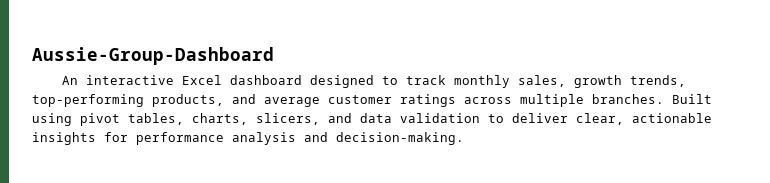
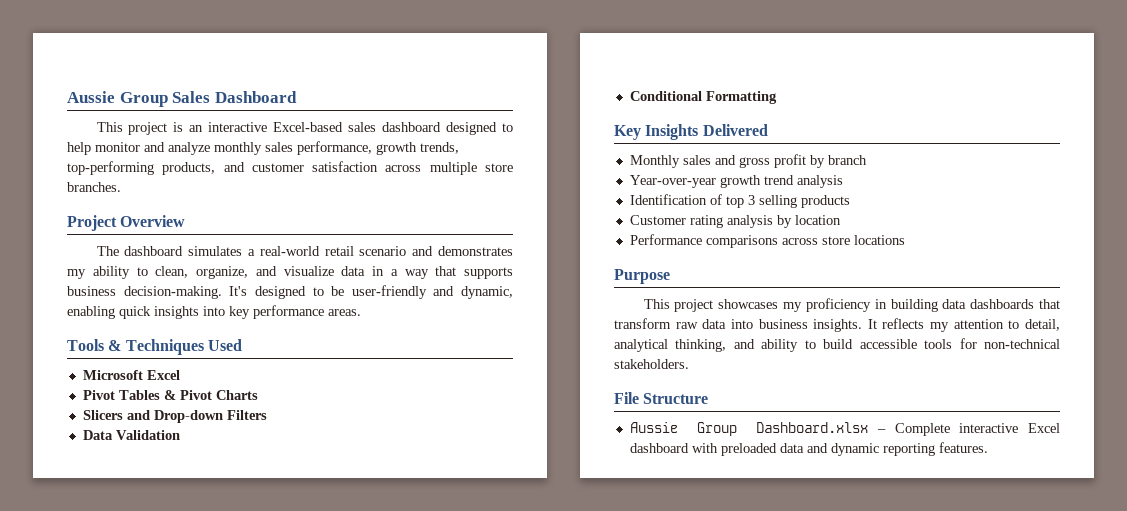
- Aussie-Group-Dashboard
- An interactive Excel dashboard designed to track monthly sales, growth trends, top-performing products, and average customer ratings across multiple branches. Built using pivot tables, charts, slicers, and data validation to deliver clear, actionable insights for performance analysis and decision-making.
+ Aussie Group Sales Dashboard
+ This project is an interactive Excel-based sales dashboard designed to help monitor and analyze monthly sales performance, growth trends, top-performing products, and customer satisfaction across multiple store branches.
+ Project Overview
+ The dashboard simulates a real-world retail scenario and demonstrates my ability to clean, organize, and visualize data in a way that supports business decision-making. It's designed to be user-friendly and dynamic, enabling quick insights into key performance areas.
+ Tools & Techniques Used
+ Microsoft Excel
+ Pivot Tables & Pivot Charts
+ Slicers and Drop-down Filters
+ Data Validation
+ Conditional Formatting
+ Key Insights Delivered
+ Monthly sales and gross profit by branch
+ Year-over-year growth trend analysis
+ Identification of top 3 selling products
+ Customer rating analysis by location
+ Performance comparisons across store locations
+ Purpose
+ This project showcases my proficiency in building data dashboards that transform raw data into business insights. It reflects my attention to detail, analytical thinking, and ability to build accessible tools for non-technical stakeholders.
+ File Structure
+ Aussie Group Dashboard.xlsx – Complete interactive Excel dashboard with preloaded data and dynamic reporting features.

